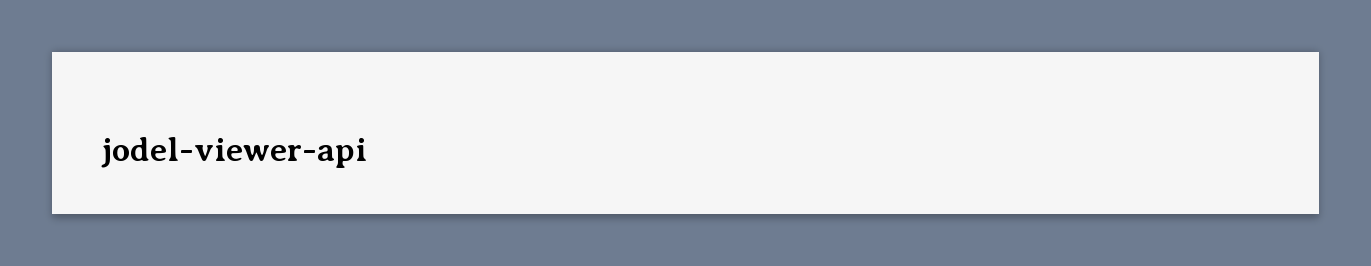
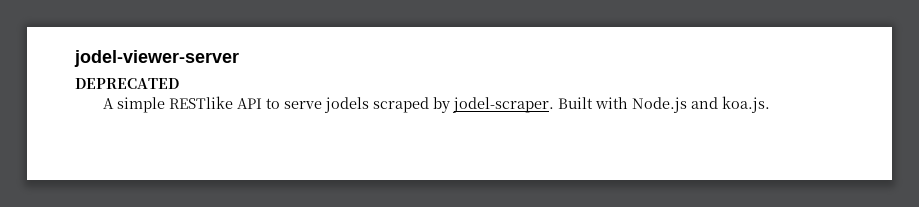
- jodel-viewer-api
+ jodel-viewer-server
+ DEPRECATED
+ A simple RESTlike API to serve jodels scraped by jodel-scraper. Built with Node.js and koa.js.

